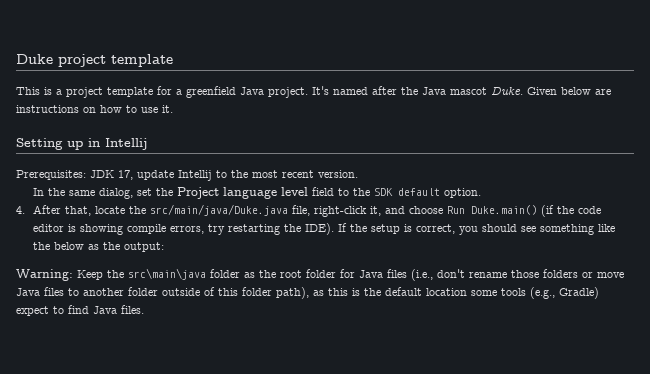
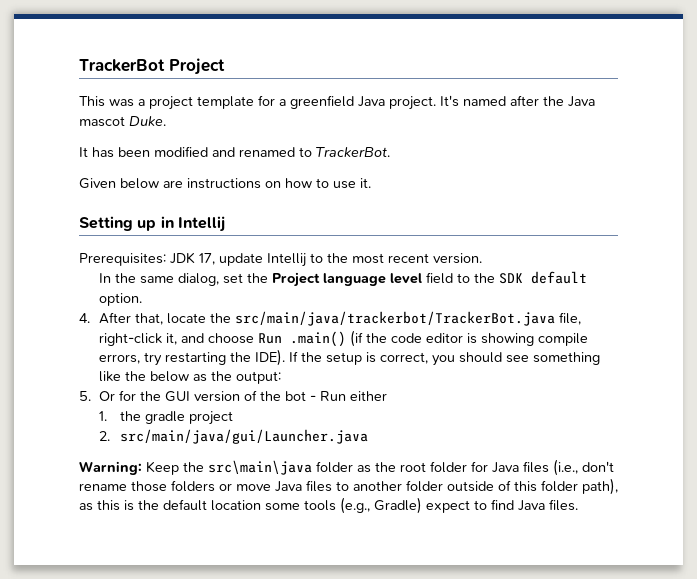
- Duke project template
+ TrackerBot Project
- This is a project template for a greenfield Java project.
+ This was a project template for a greenfield Java project.
- It's named after the Java mascot Duke. Given below are instructions on how to use it.
+ It's named after the Java mascot Duke.
+ It has been modified and renamed to TrackerBot.
+ Given below are instructions on how to use it.
- 4. After that, locate the src/main/java/Duke.java file, right-click it, and choose Run Duke.main() (if the code editor is showing compile errors, try restarting the IDE).
+ 4. After that, locate the src/main/java/trackerbot/TrackerBot.java file, right-click it, and choose Run .main() (if the code editor is showing compile errors, try restarting the IDE).
+ 5. Or for the GUI version of the bot - Run either
+ 1. the gradle project
+ 2. src/main/java/gui/Launcher.java

